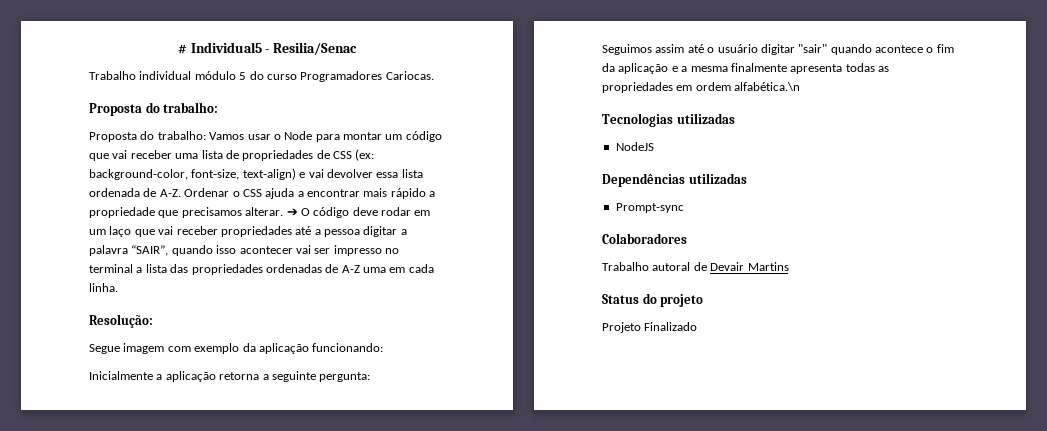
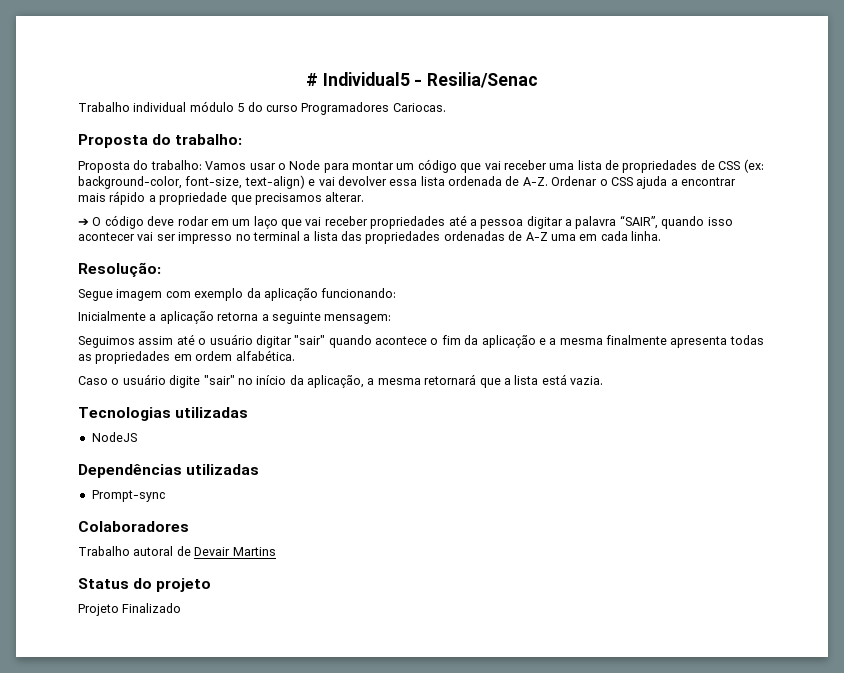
- background-color, font-size, text-align) e vai devolver essa lista ordenada de A-Z. Ordenar o CSS ajuda a encontrar mais rápido a propriedade que precisamos alterar. ➔ O código deve rodar em um laço que vai receber propriedades até a pessoa digitar a palavra “SAIR”, quando isso acontecer vai ser impresso no terminal a lista das propriedades ordenadas de A-Z uma em cada linha.
+ background-color, font-size, text-align) e vai devolver essa lista ordenada de A-Z. Ordenar o CSS ajuda a encontrar mais rápido a propriedade que precisamos alterar.
+ ➔ O código deve rodar em um laço que vai receber propriedades até a pessoa digitar a palavra “SAIR”, quando isso acontecer vai ser impresso no terminal a lista das propriedades ordenadas de A-Z uma em cada linha.
- Inicialmente a aplicação retorna a seguinte pergunta:
+ Inicialmente a aplicação retorna a seguinte mensagem:
- Seguimos assim até o usuário digitar "sair" quando acontece o fim da aplicação e a mesma finalmente apresenta todas as propriedades em ordem alfabética.\n
+ Seguimos assim até o usuário digitar "sair" quando acontece o fim da aplicação e a mesma finalmente apresenta todas as propriedades em ordem alfabética.
+ Caso o usuário digite "sair" no início da aplicação, a mesma retornará que a lista está vazia.

